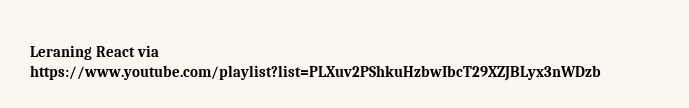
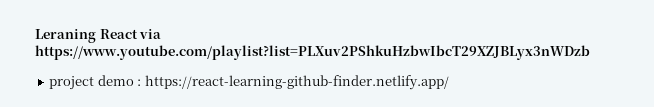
+ project demo : https://react-learning-github-finder.netlify.app/

